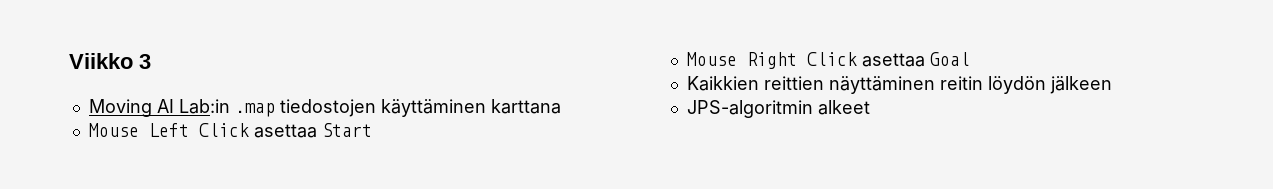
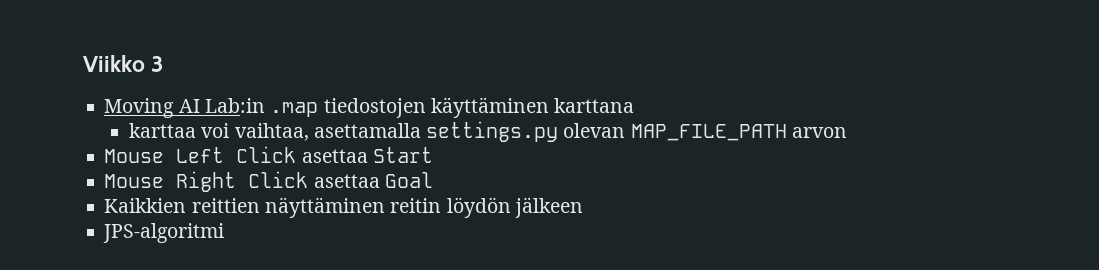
+ karttaa voi vaihtaa, asettamalla settings.py olevan MAP_FILE_PATH arvon
- JPS-algoritmin alkeet
+ JPS-algoritmi

